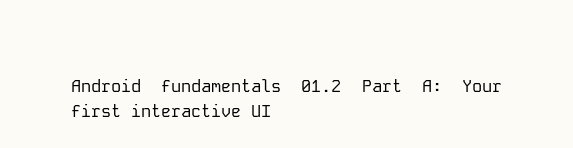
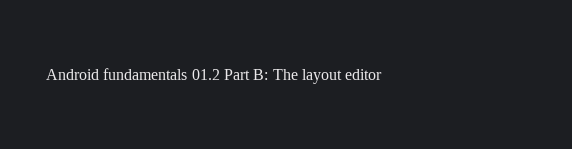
- Android fundamentals 01.2 Part A: Your first interactive UI
+ Android fundamentals 01.2 Part B: The layout editor

